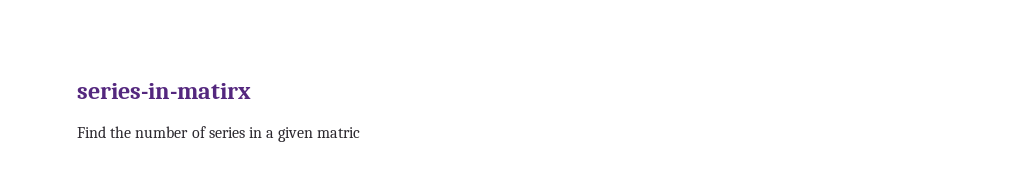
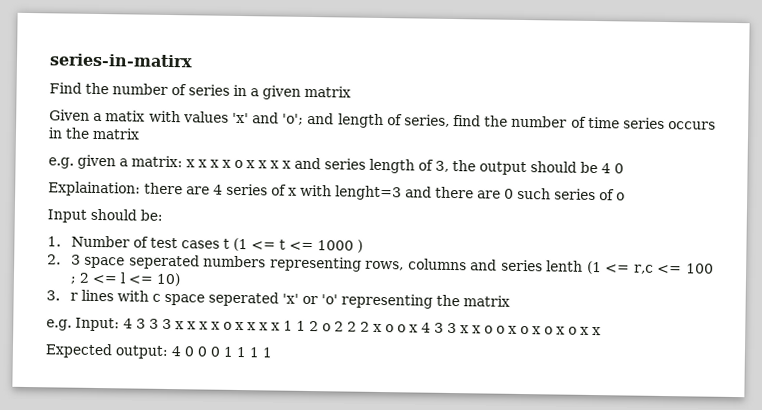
- Find the number of series in a given matric
+ Find the number of series in a given matrix
+ Given a matix with values 'x' and 'o'; and length of series, find the number of time series occurs in the matrix
+ e.g. given a matrix: x x x x o x x x x and series length of 3, the output should be 4 0
+ Explaination: there are 4 series of x with lenght=3 and there are 0 such series of o
+ Input should be:
+ 1. Number of test cases t (1 <= t <= 1000 )
+ 2. 3 space seperated numbers representing rows, columns and series lenth (1 <= r,c <= 100 ; 2 <= l <= 10)
+ 3. r lines with c space seperated 'x' or 'o' representing the matrix
+ e.g. Input: 4 3 3 3 x x x x o x x x x 1 1 2 o 2 2 2 x o o x 4 3 3 x x o o x o x o x o x x
+ Expected output: 4 0 0 0 1 1 1 1

